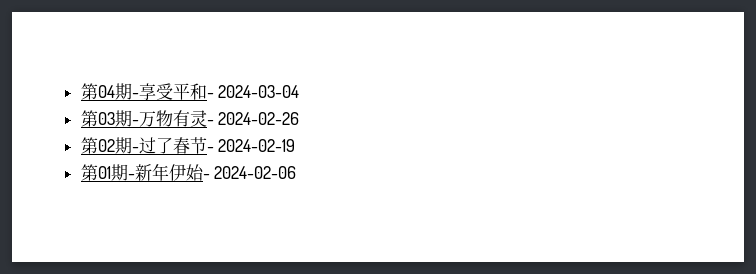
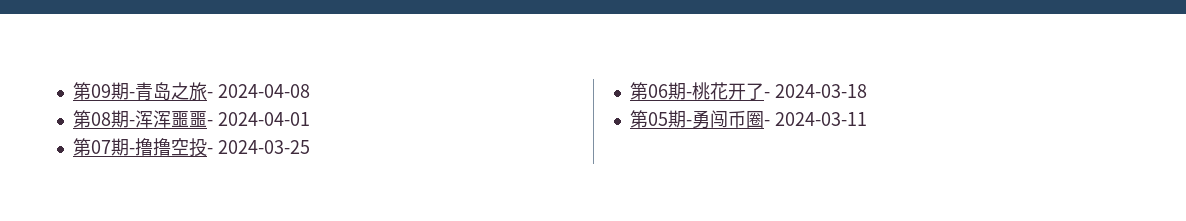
- 第04期-享受平和- 2024-03-04
- 第03期-万物有灵- 2024-02-26
- 第02期-过了春节- 2024-02-19
- 第01期-新年伊始- 2024-02-06
+ 第09期-青岛之旅- 2024-04-08
+ 第08期-浑浑噩噩- 2024-04-01
+ 第07期-撸撸空投- 2024-03-25
+ 第06期-桃花开了- 2024-03-18
+ 第05期-勇闯币圈- 2024-03-11

